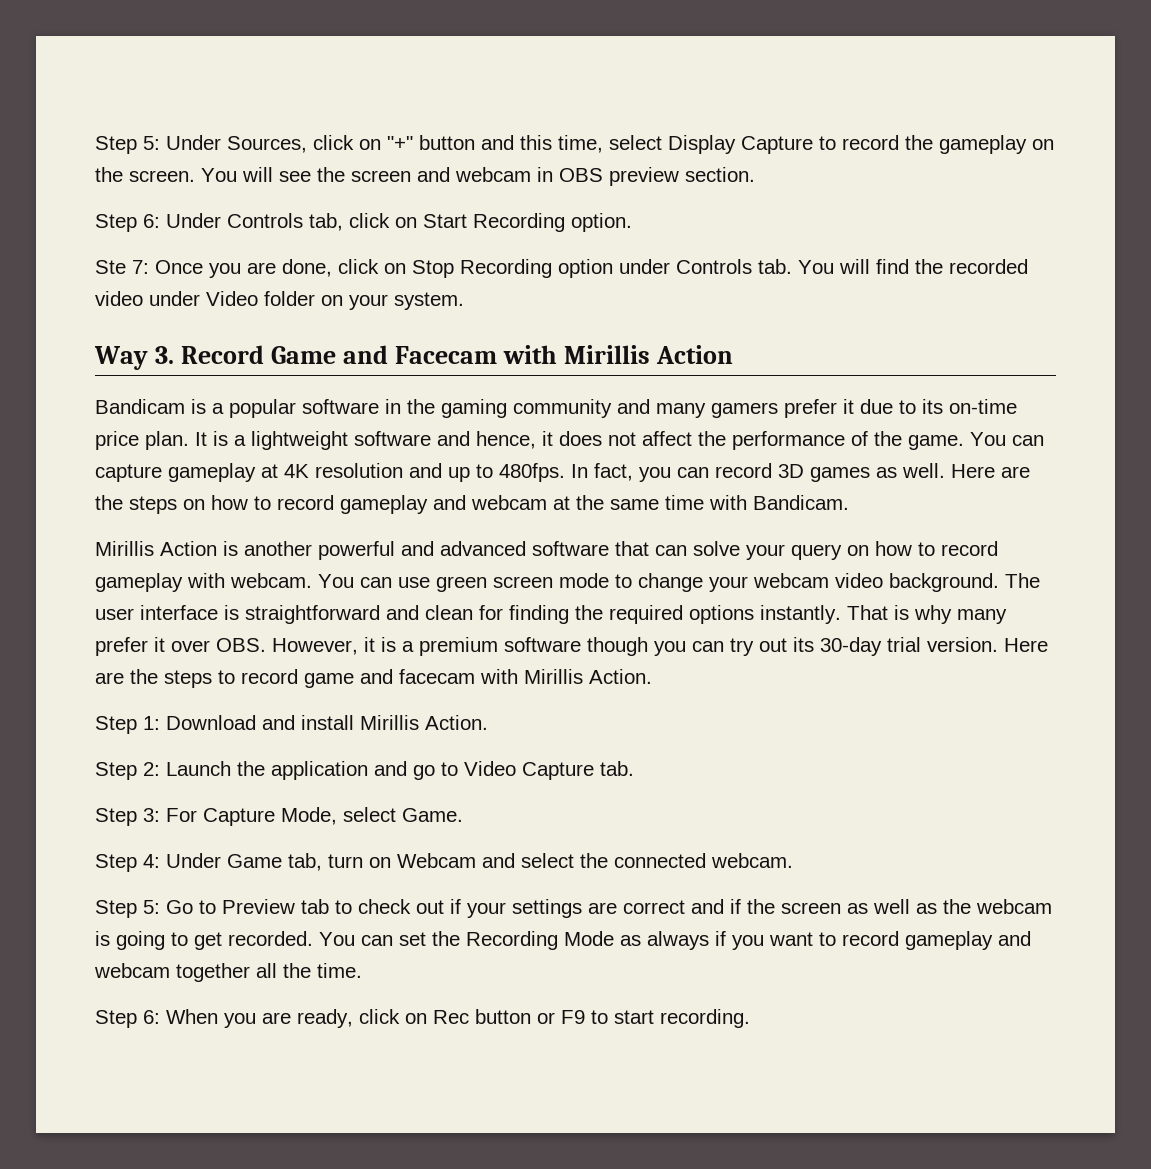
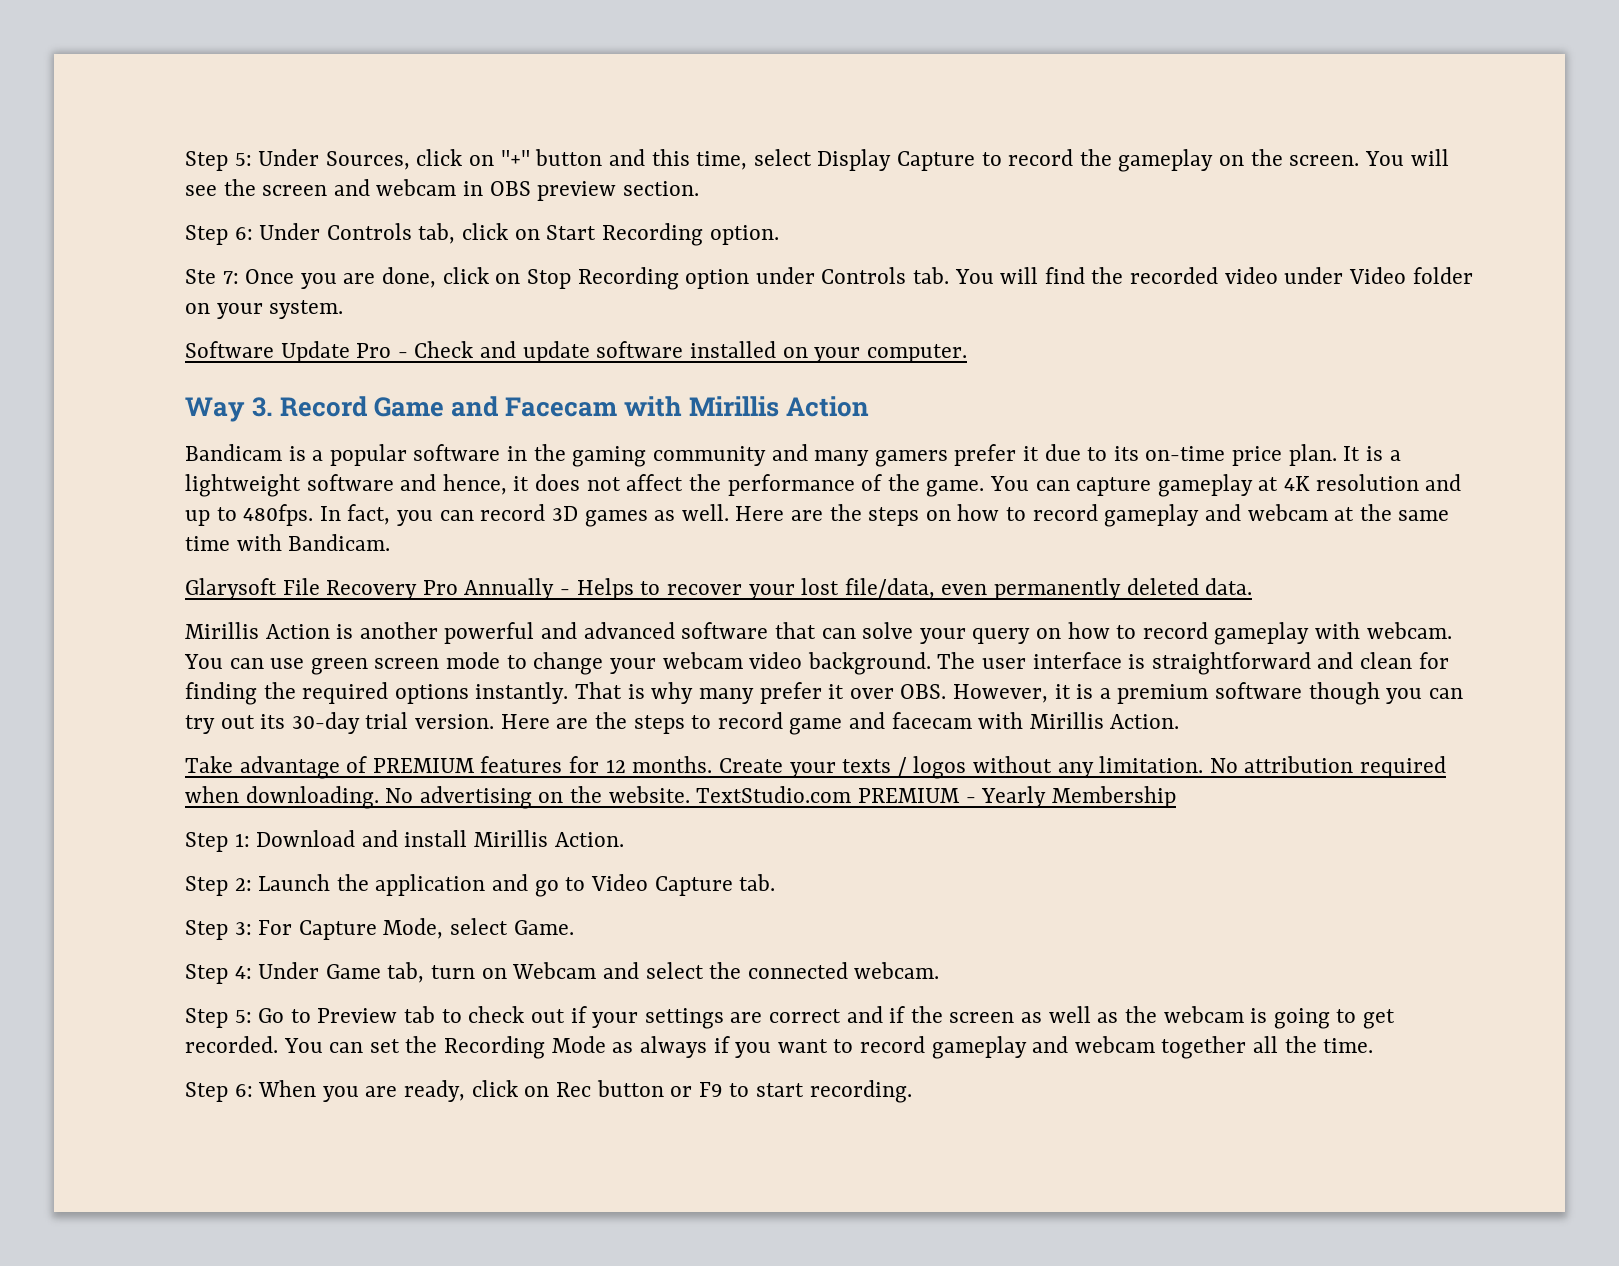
+ Software Update Pro - Check and update software installed on your computer.
+ Glarysoft File Recovery Pro Annually - Helps to recover your lost file/data, even permanently deleted data.
+ Take advantage of PREMIUM features for 12 months. Create your texts / logos without any limitation. No attribution required when downloading. No advertising on the website. TextStudio.com PREMIUM - Yearly Membership

